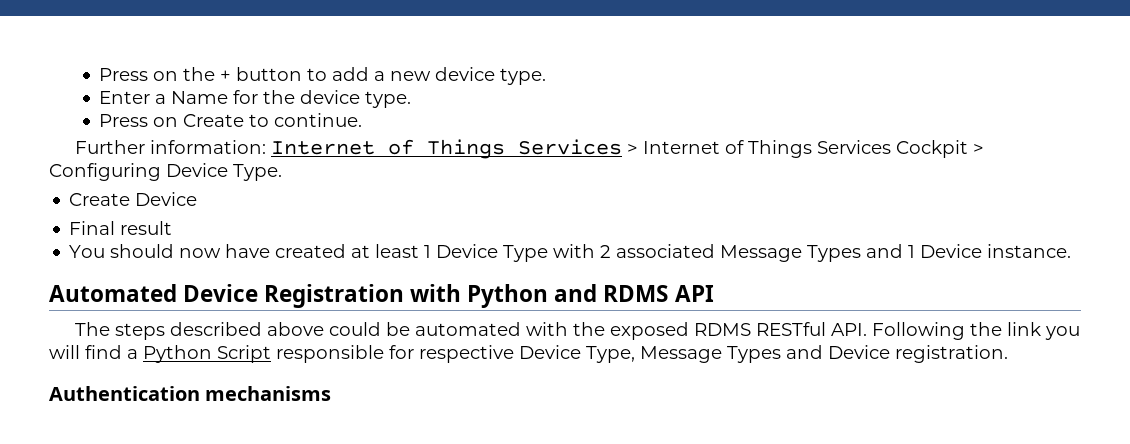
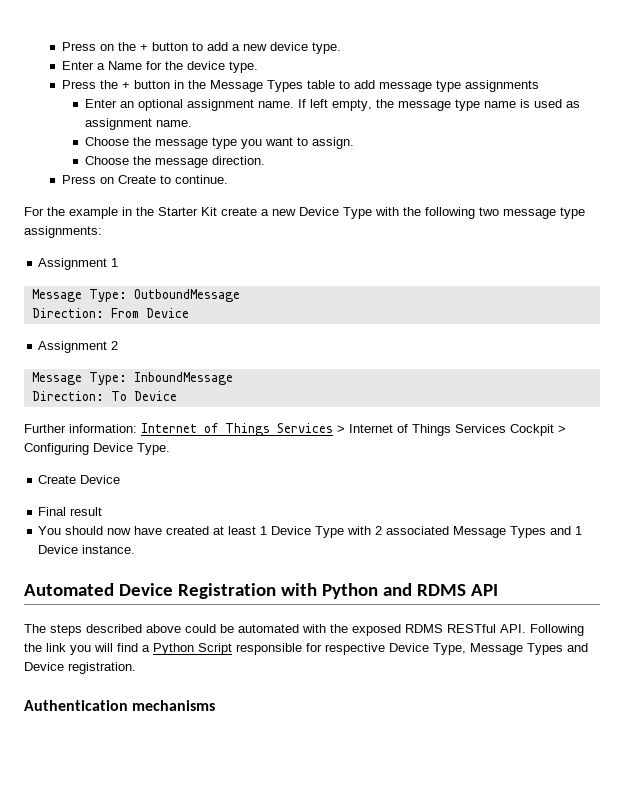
+ Press the + button in the Message Types table to add message type assignments
+ Enter an optional assignment name. If left empty, the message type name is used as assignment name.
+ Choose the message type you want to assign.
+ Choose the message direction.
+ For the example in the Starter Kit create a new Device Type with the following two message type assignments:
+ Assignment 1
+ Message Type: OutboundMessage
+ Direction: From Device
+ Assignment 2
+ Message Type: InboundMessage
+ Direction: To Device

